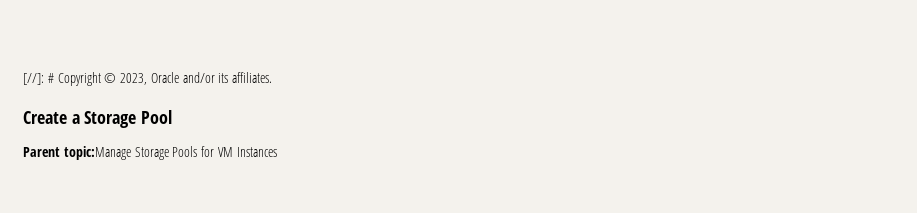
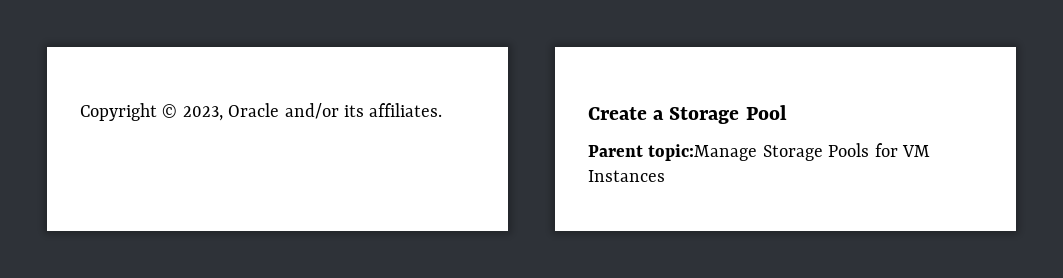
- [//]: # Copyright © 2023, Oracle and/or its affiliates.
+ Copyright © 2023, Oracle and/or its affiliates.

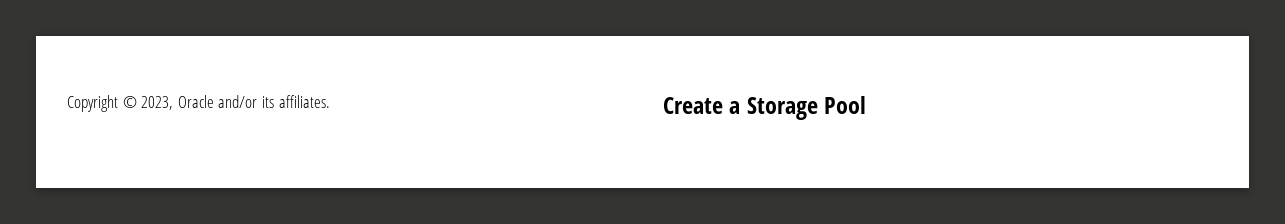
- Parent topic:Manage Storage Pools for VM Instances

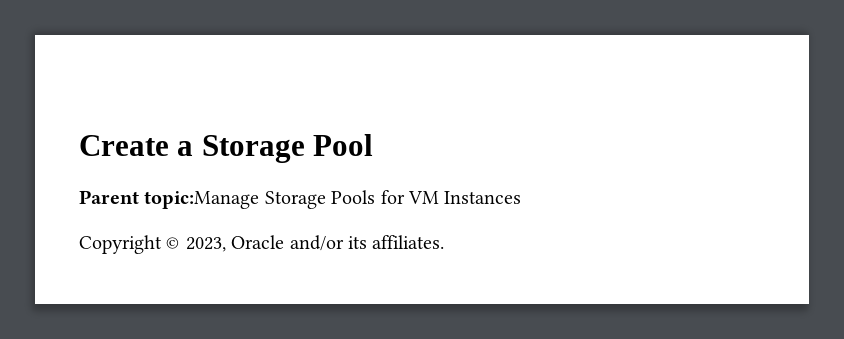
+ Create a Storage Pool
+ Parent topic:Manage Storage Pools for VM Instances
- Create a Storage Pool

